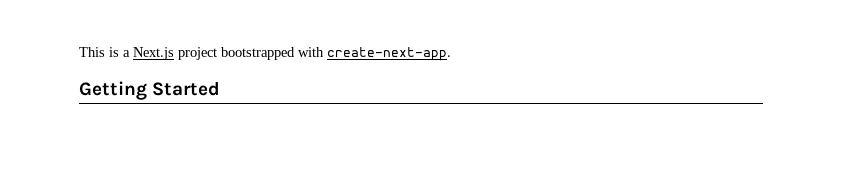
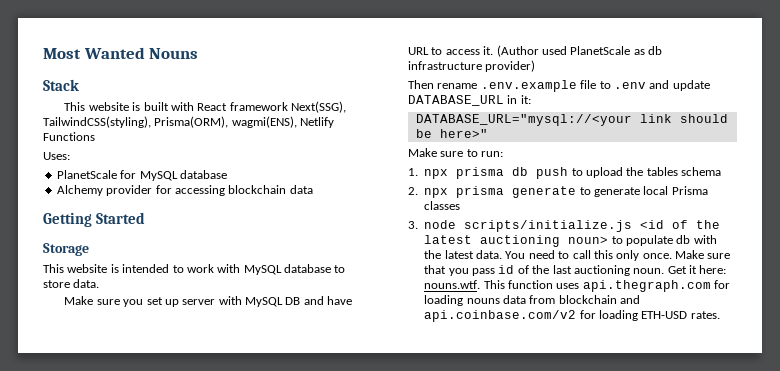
- This is a Next.js project bootstrapped with create-next-app.
+ Most Wanted Nouns
+ Stack
+ This website is built with React framework Next(SSG), TailwindCSS(styling), Prisma(ORM), wagmi(ENS), Netlify Functions
+ Uses:
+ PlanetScale for MySQL database
+ Alchemy provider for accessing blockchain data
  Getting Started
+ Storage
+ This website is intended to work with MySQL database to store data.
+ Make sure you set up server with MySQL DB and have URL to access it. (Author used PlanetScale as db infrastructure provider)
+ Then rename .env.example file to .env and update DATABASE_URL in it:
+ DATABASE_URL="mysql://<your link should be here>"
+ Make sure to run:
+ 1. npx prisma db push to upload the tables schema
+ 2. npx prisma generate to generate local Prisma classes
+ 3. node scripts/initialize.js <id of the latest auctioning noun> to populate db with the latest data. You need to call this only once. Make sure that you pass id of the last auctioning noun. Get it here: nouns.wtf. This function uses api.thegraph.com for loading nouns data from blockchain and api.coinbase.com/v2 for loading ETH-USD rates.

